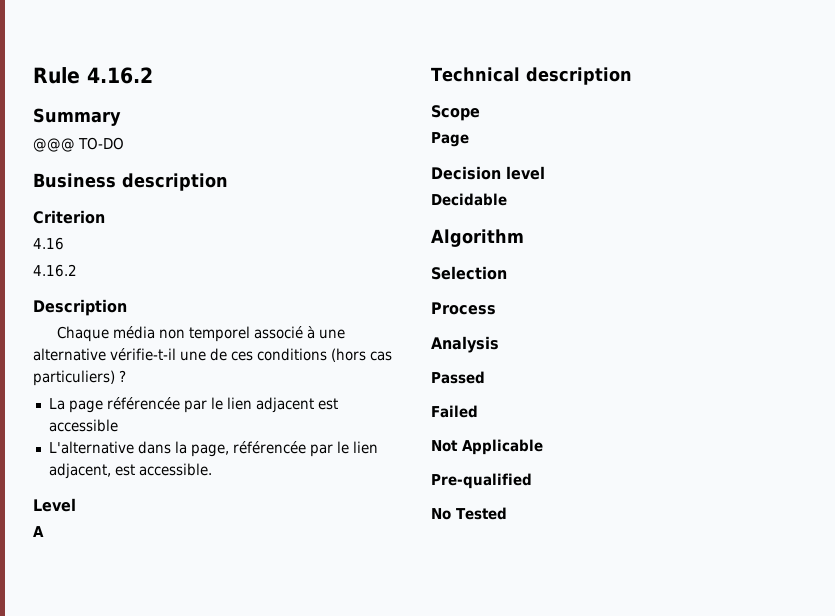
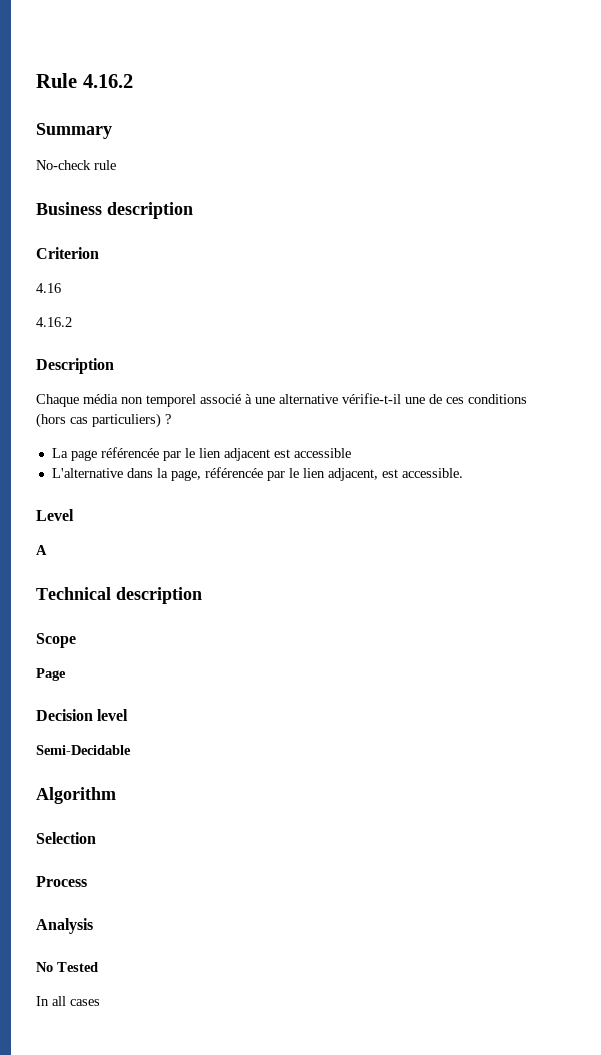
- @@@ TO-DO
+ No-check rule
- Decidable
+ Semi-Decidable
- Passed
- Failed
- Not Applicable
- Pre-qualified
+ In all cases

